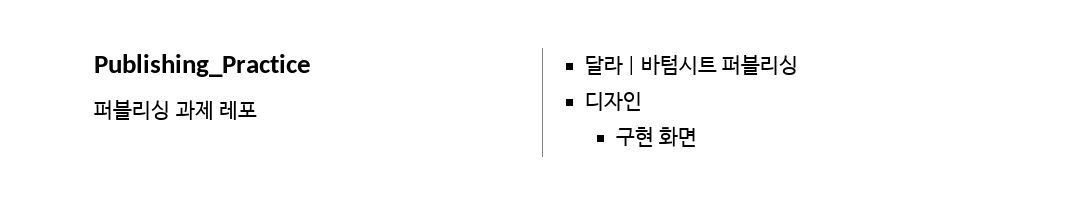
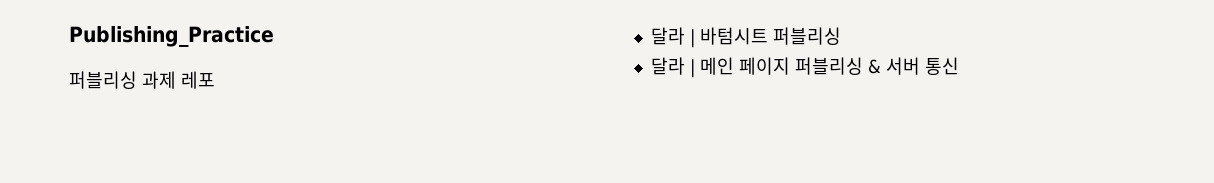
- 디자인
- 구현 화면
+ 달라 | 메인 페이지 퍼블리싱 & 서버 통신

